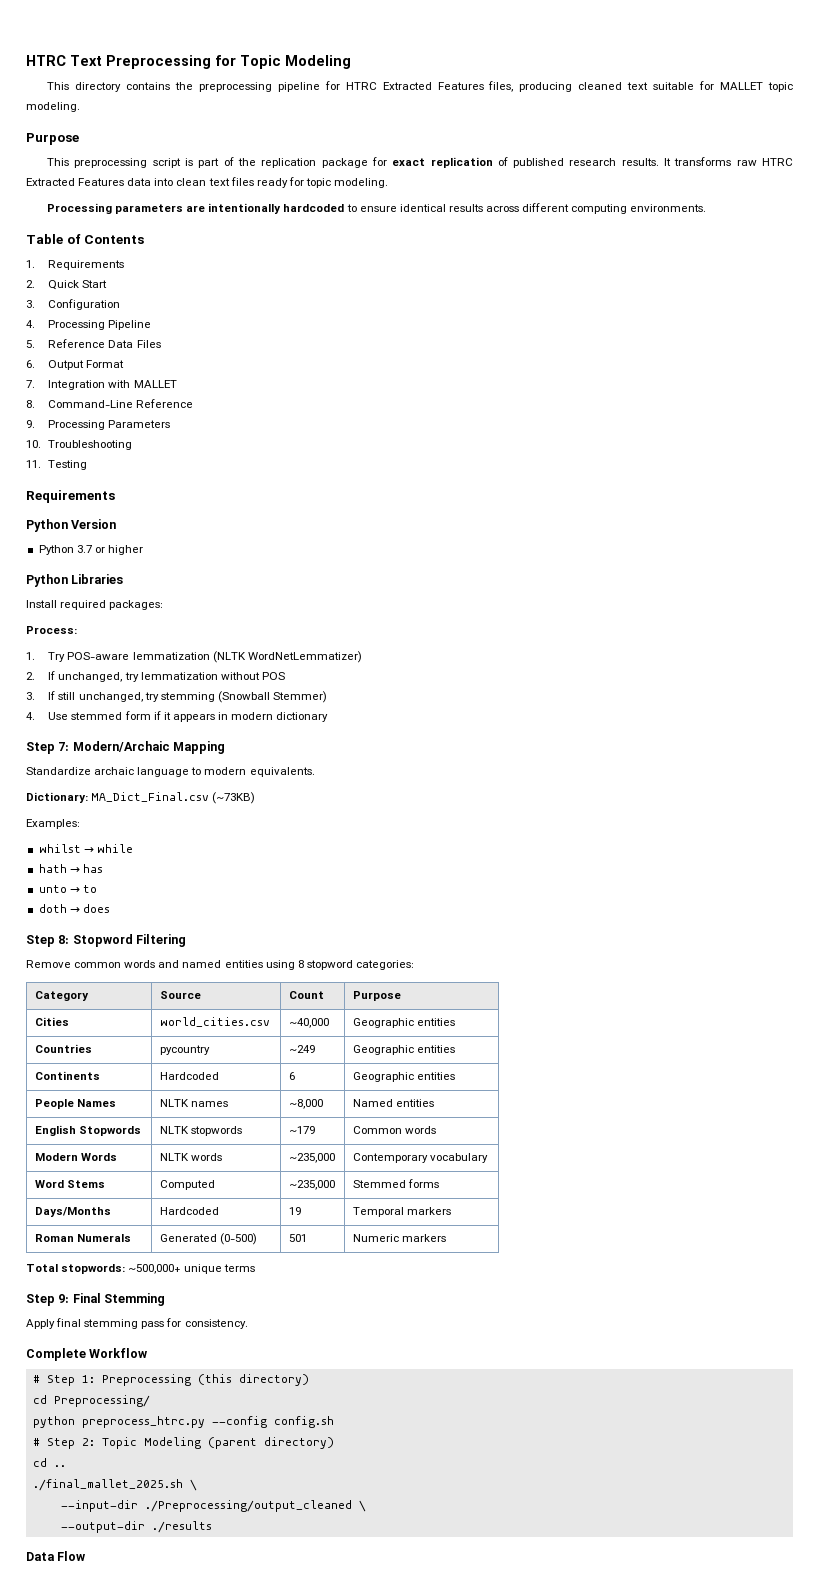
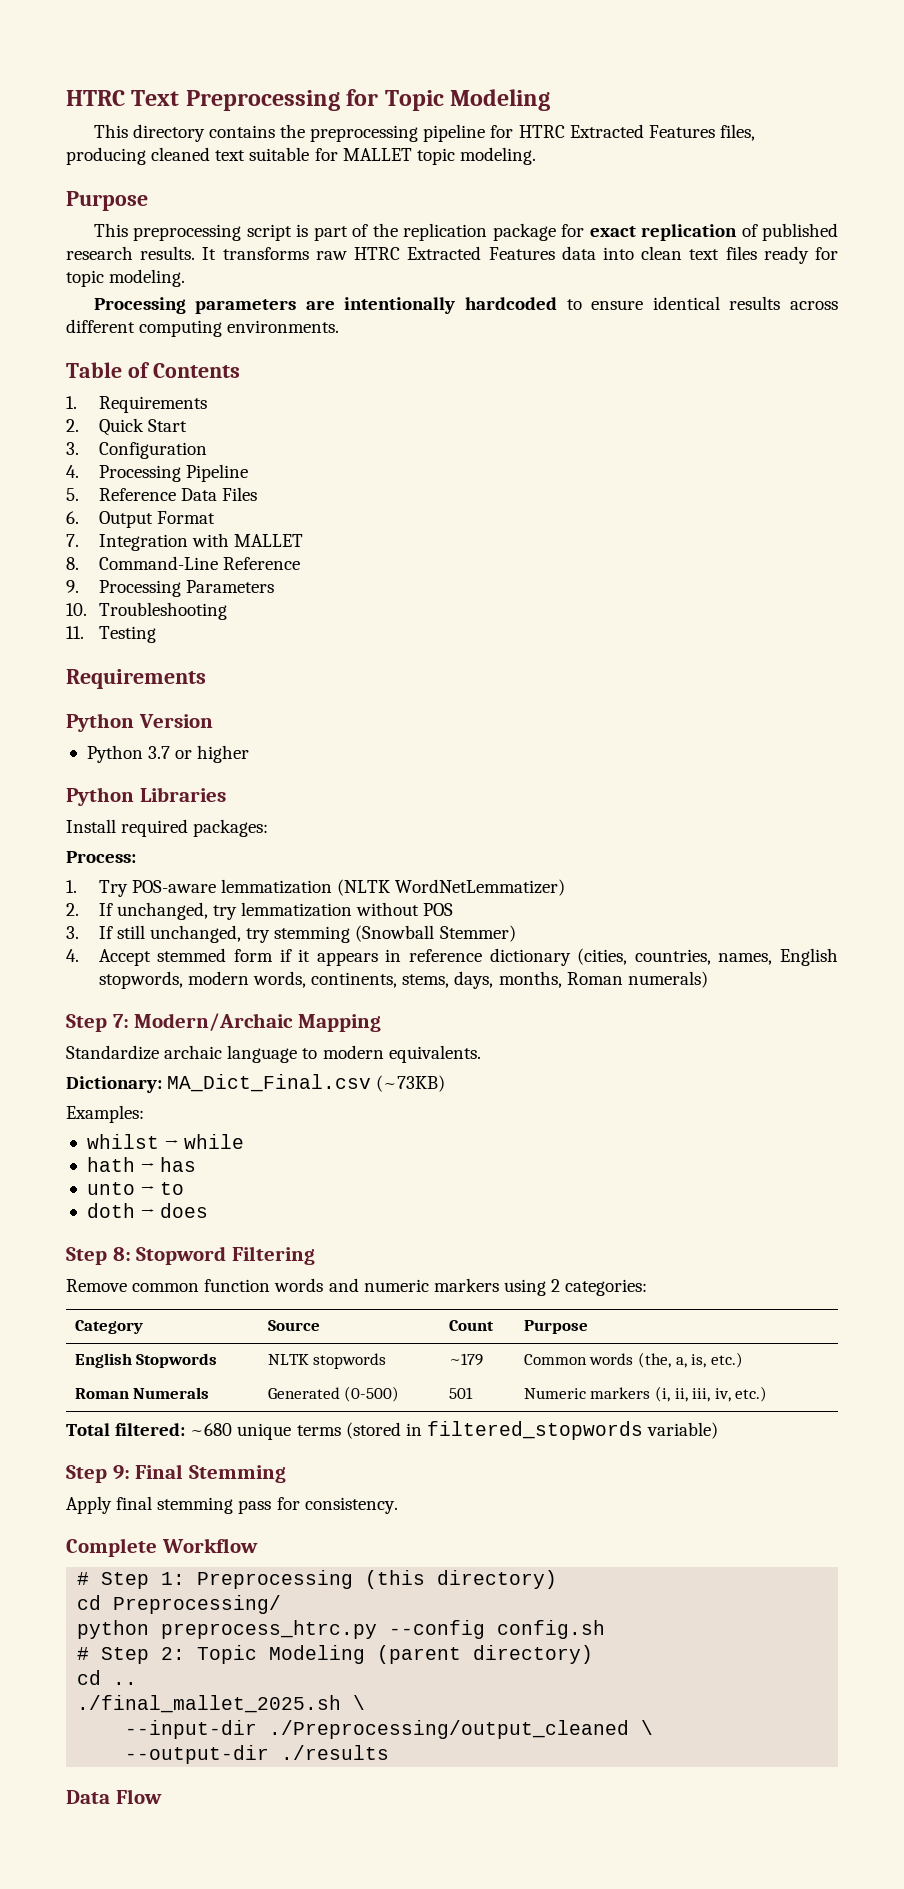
- 4. Use stemmed form if it appears in modern dictionary
+ 4. Accept stemmed form if it appears in reference dictionary (cities, countries, names, English stopwords, modern words, continents, stems, days, months, Roman numerals)
- Remove common words and named entities using 8 stopword categories:
+ Remove common function words and numeric markers using 2 categories:
- Cities | world_cities.csv | ~40,000 | Geographic entities
- Countries | pycountry | ~249 | Geographic entities
- Continents | Hardcoded | 6 | Geographic entities
- People Names | NLTK names | ~8,000 | Named entities
- English Stopwords | NLTK stopwords | ~179 | Common words
- Modern Words | NLTK words | ~235,000 | Contemporary vocabulary
- Word Stems | Computed | ~235,000 | Stemmed forms
- Days/Months | Hardcoded | 19 | Temporal markers
+ English Stopwords | NLTK stopwords | ~179 | Common words (the, a, is, etc.)
- Roman Numerals | Generated (0-500) | 501 | Numeric markers
+ Roman Numerals | Generated (0-500) | 501 | Numeric markers (i, ii, iii, iv, etc.)
- Total stopwords: ~500,000+ unique terms
+ Total filtered: ~680 unique terms (stored in filtered_stopwords variable)

